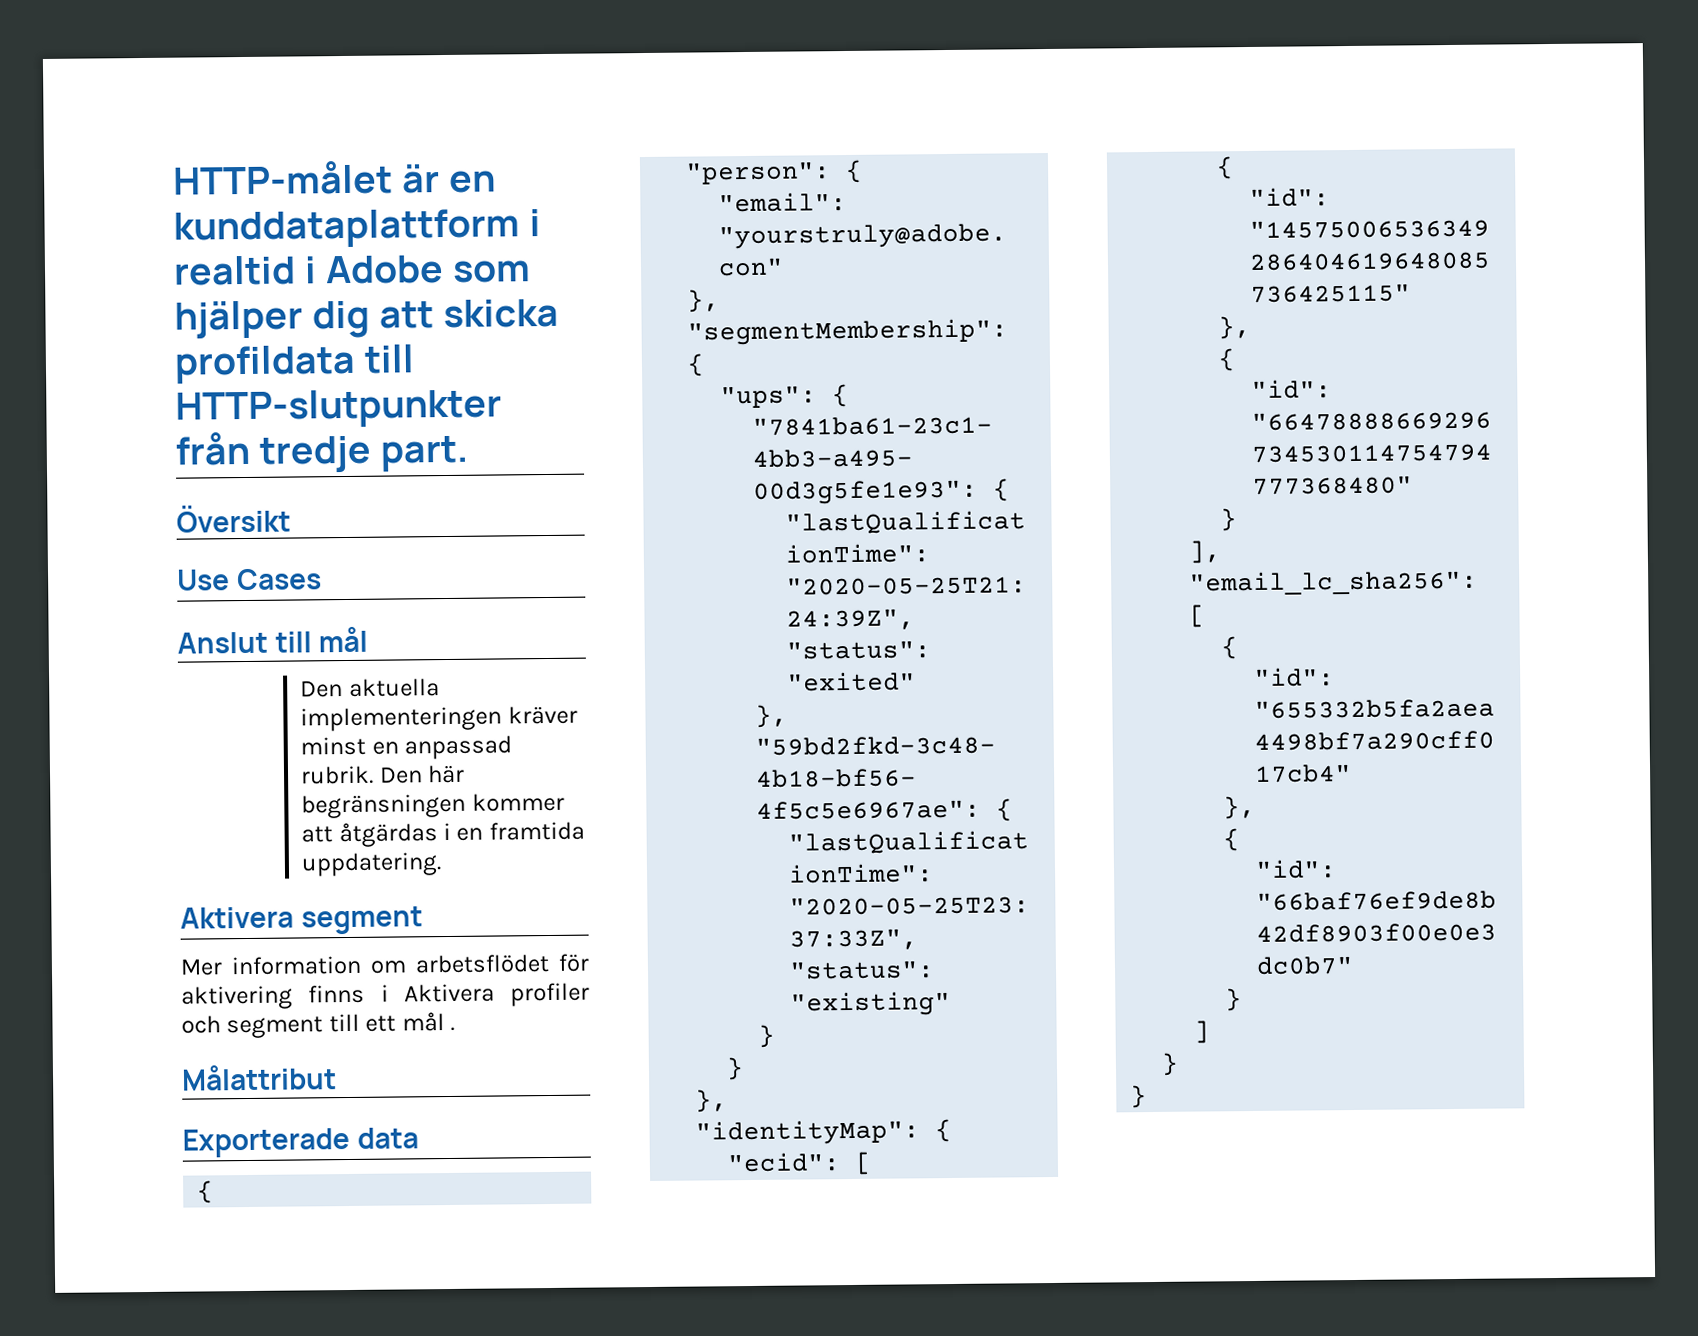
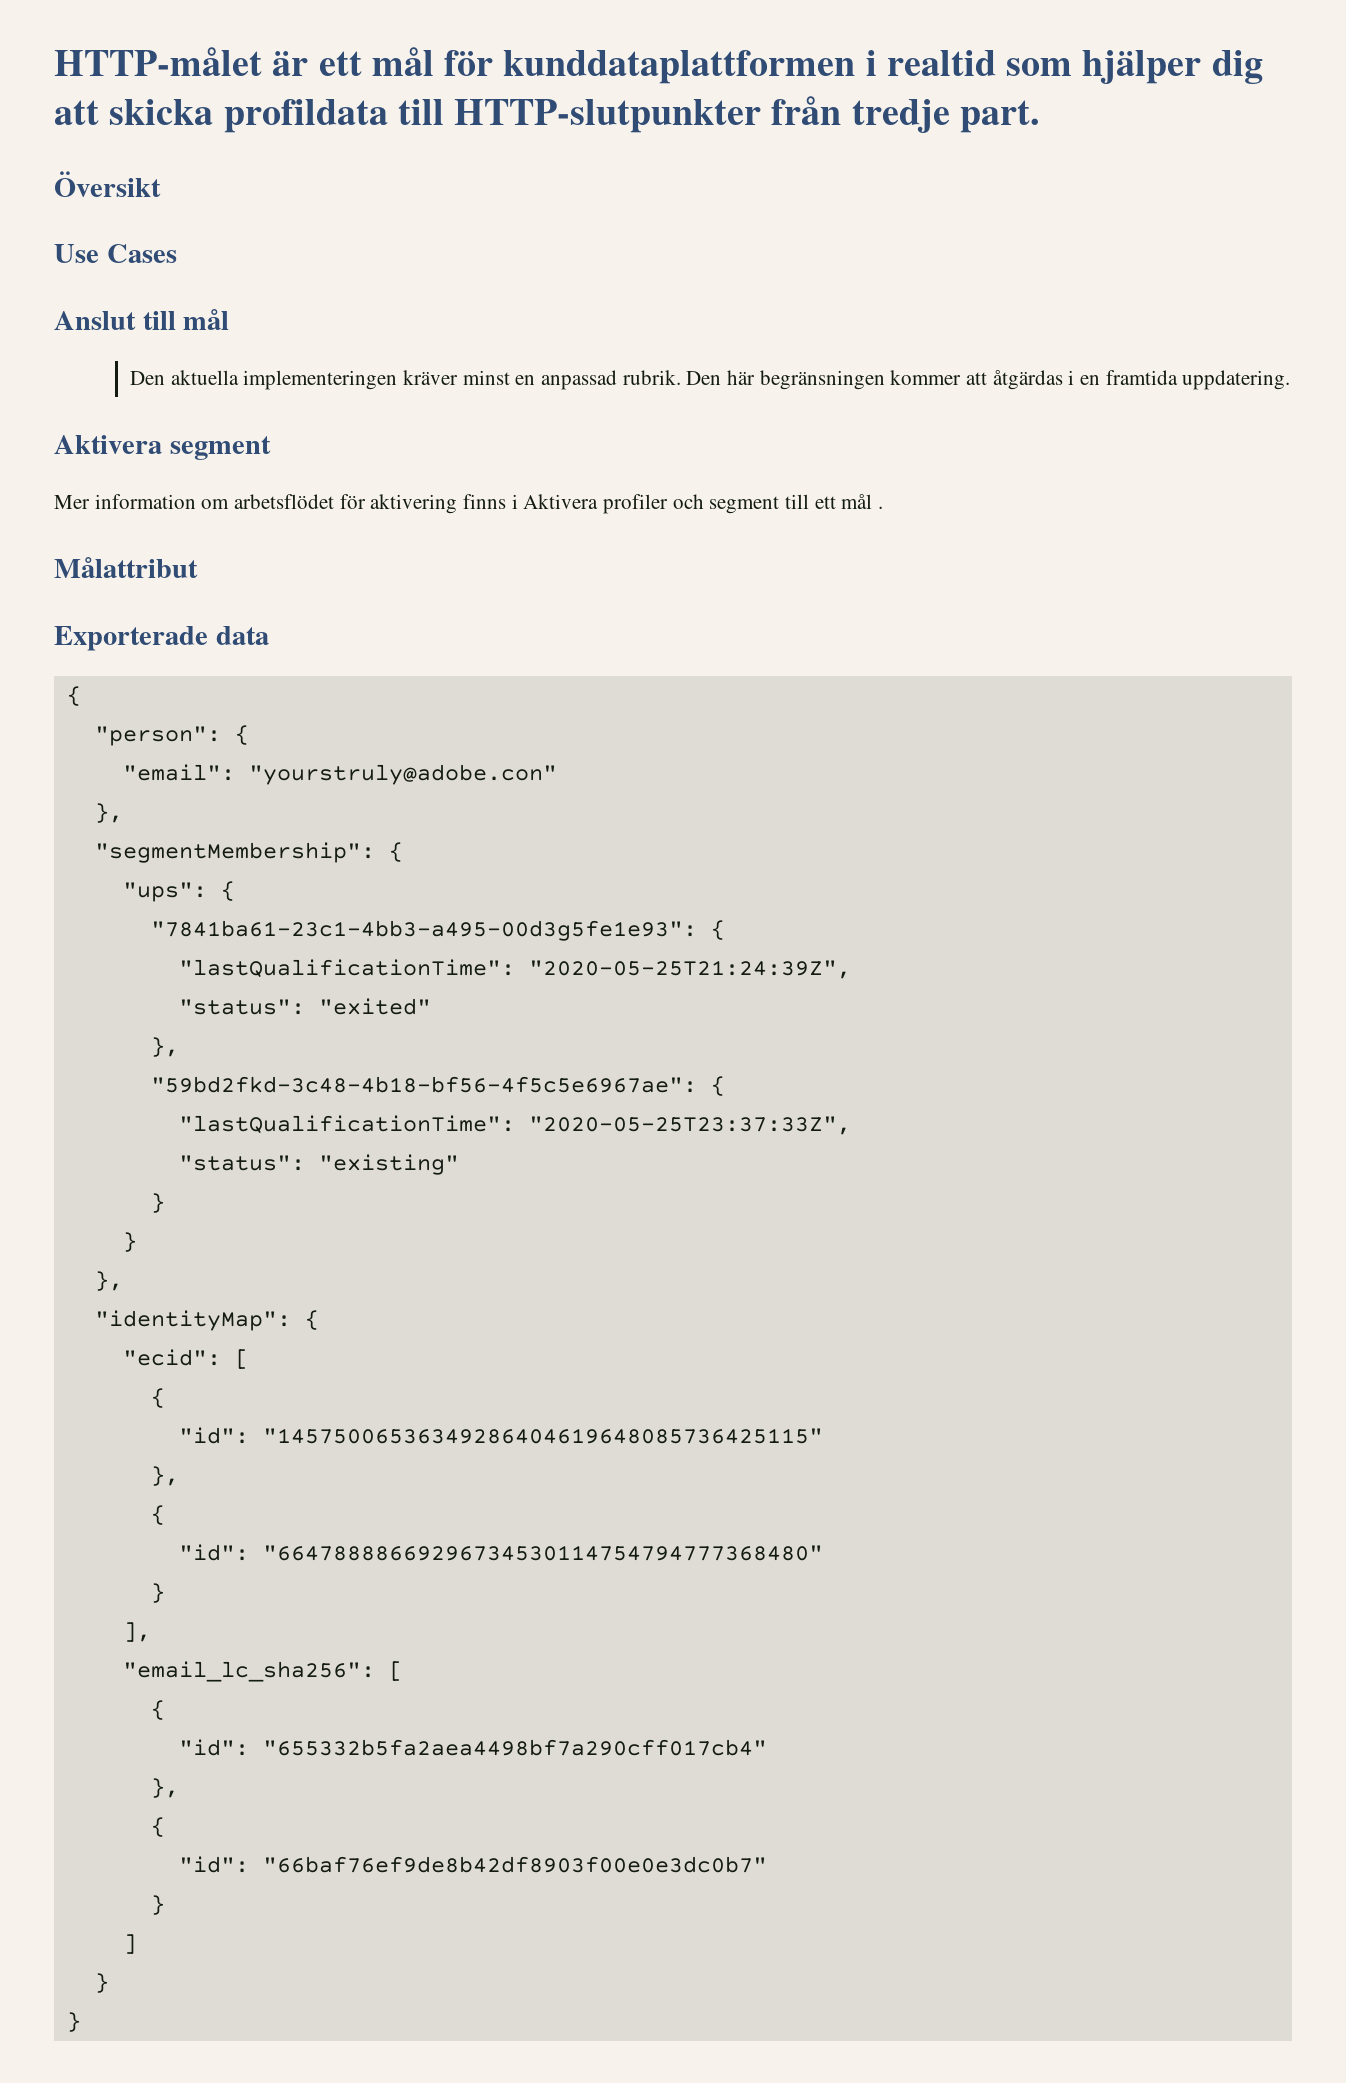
- HTTP-målet är en kunddataplattform i realtid i Adobe som hjälper dig att skicka profildata till HTTP-slutpunkter från tredje part.
+ HTTP-målet är ett mål för kunddataplattformen i realtid som hjälper dig att skicka profildata till HTTP-slutpunkter från tredje part.

